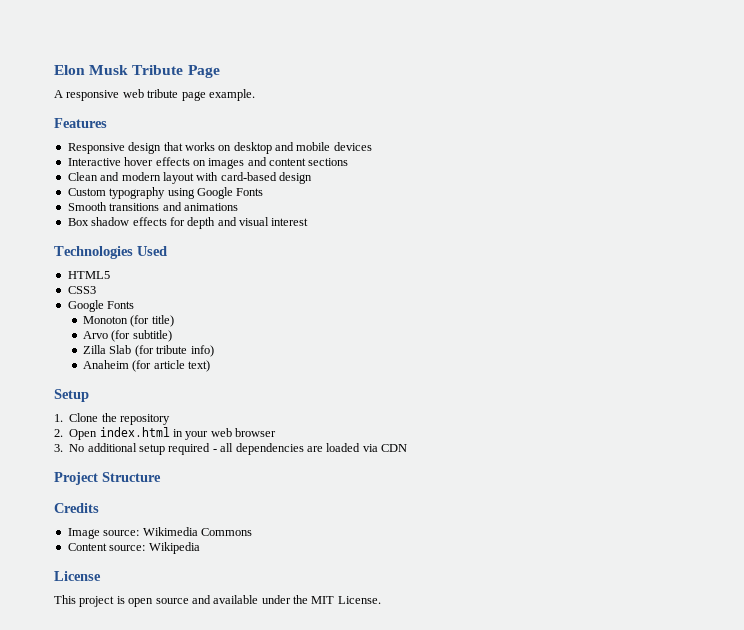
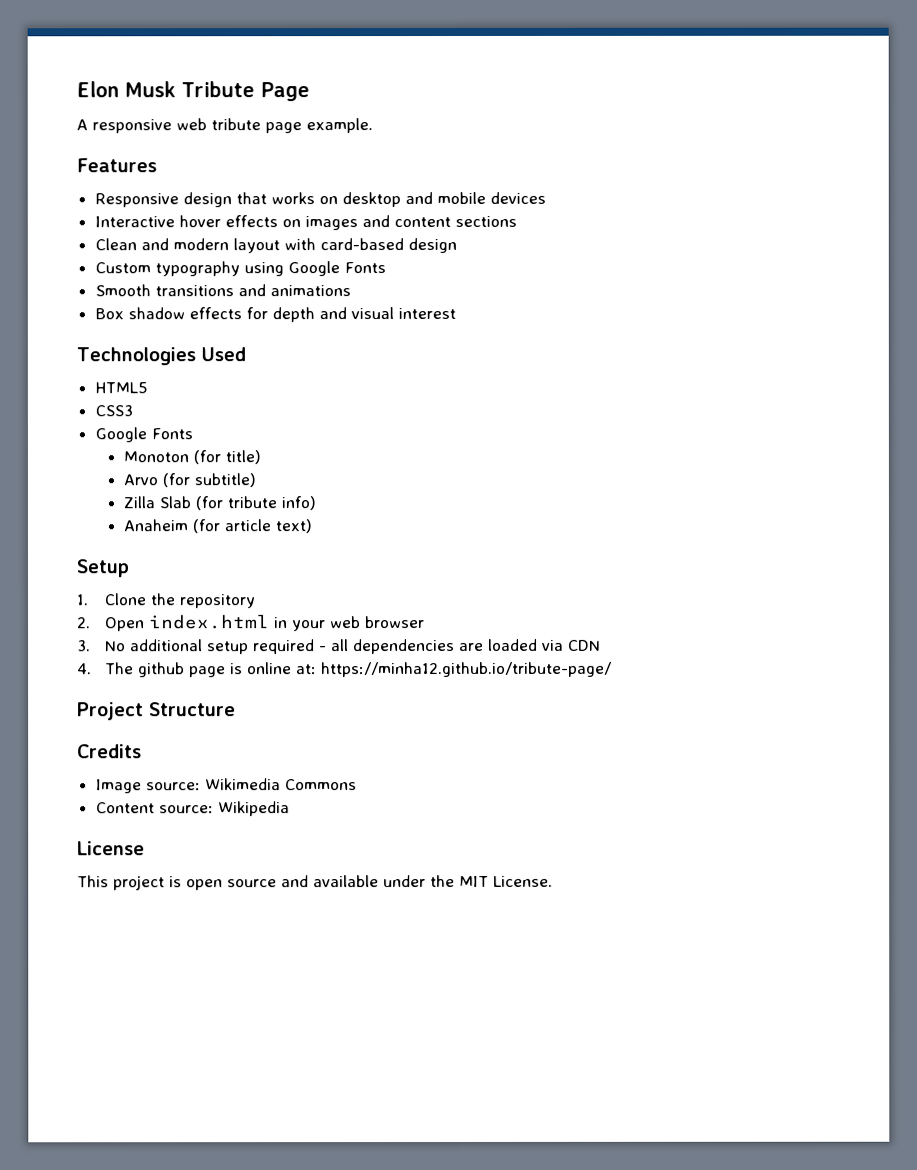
+ 4. The github page is online at: https://minha12.github.io/tribute-page/

